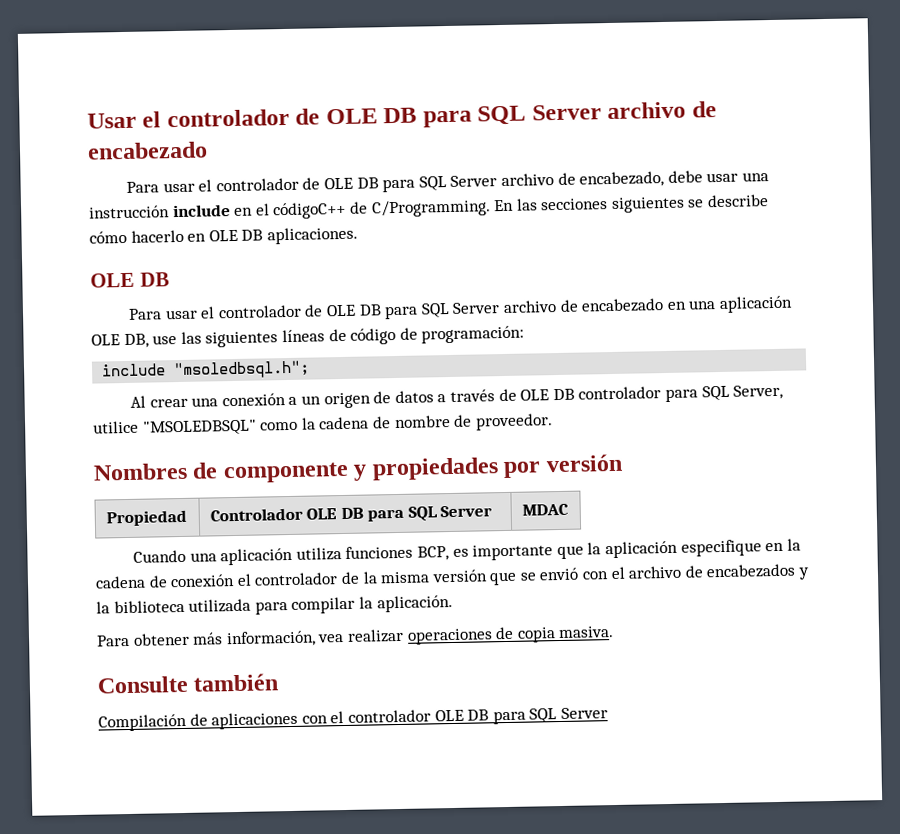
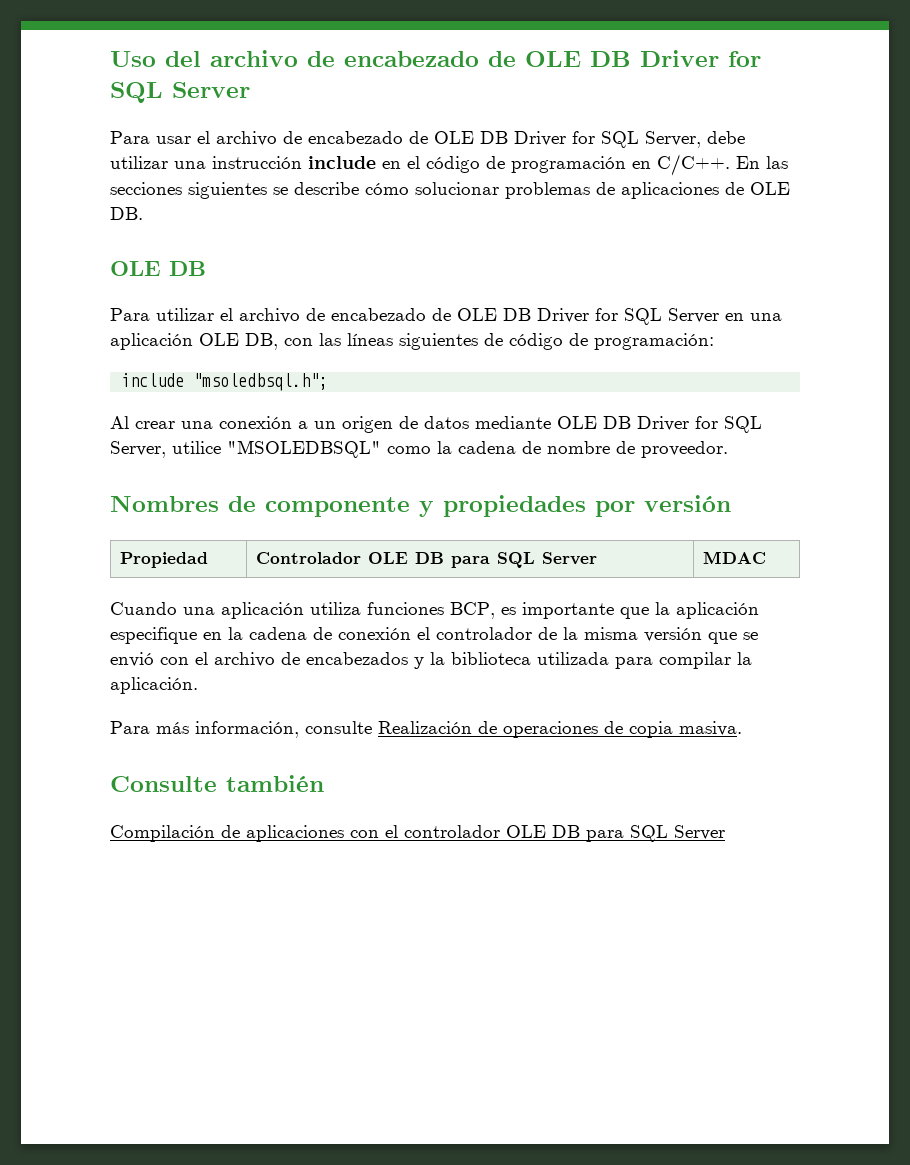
- Usar el controlador de OLE DB para SQL Server archivo de encabezado
- Para usar el controlador de OLE DB para SQL Server archivo de encabezado, debe usar una instrucción include en el códigoC++ de C/Programming.
+ Uso del archivo de encabezado de OLE DB Driver for SQL Server
+ Para usar el archivo de encabezado de OLE DB Driver for SQL Server, debe utilizar una instrucción include en el código de programación en C/C++.
- En las secciones siguientes se describe cómo hacerlo en OLE DB aplicaciones.
+ En las secciones siguientes se describe cómo solucionar problemas de aplicaciones de OLE DB.
  OLE DB
- Para usar el controlador de OLE DB para SQL Server archivo de encabezado en una aplicación OLE DB, use las siguientes líneas de código de programación:
+ Para utilizar el archivo de encabezado de OLE DB Driver for SQL Server en una aplicación OLE DB, con las líneas siguientes de código de programación:
- Al crear una conexión a un origen de datos a través de OLE DB controlador para SQL Server, utilice "MSOLEDBSQL" como la cadena de nombre de proveedor.
+ Al crear una conexión a un origen de datos mediante OLE DB Driver for SQL Server, utilice "MSOLEDBSQL" como la cadena de nombre de proveedor.
- Para obtener más información, vea realizar operaciones de copia masiva.
+ Para más información, consulte Realización de operaciones de copia masiva.

